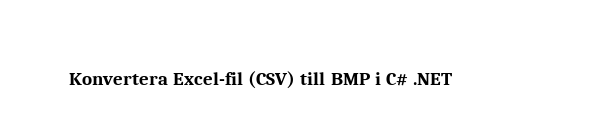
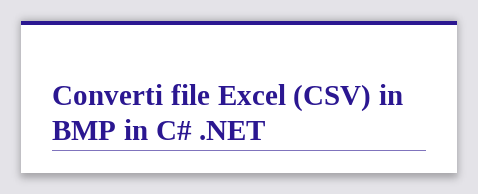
- Konvertera Excel-fil (CSV) till BMP i C# .NET
+ Converti file Excel (CSV) in BMP in C# .NET

